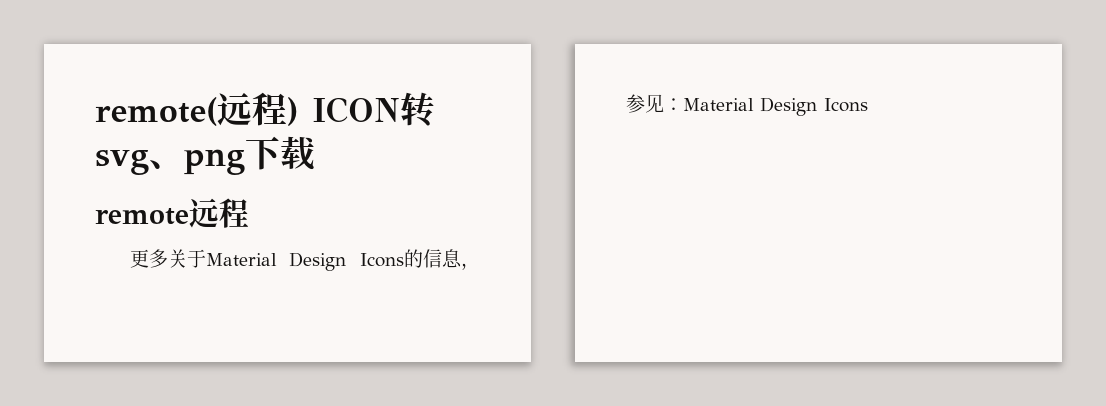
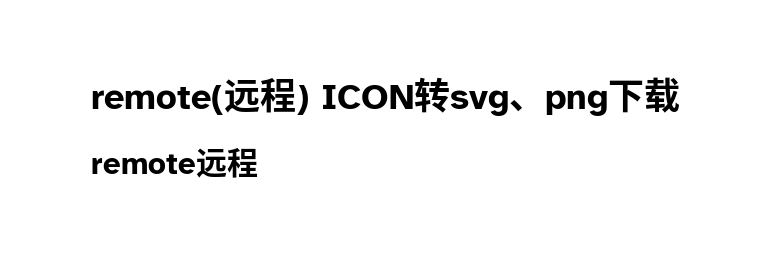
- 更多关于Material Design Icons的信息，参见：Material Design Icons

